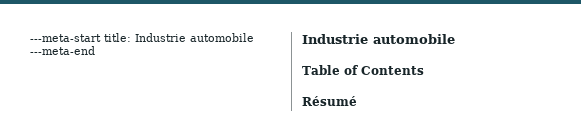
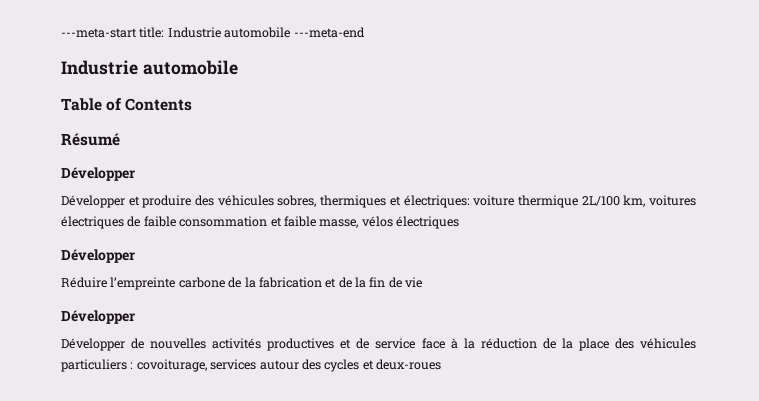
  Résumé
+ Développer
+ Développer et produire des véhicules sobres, thermiques et électriques: voiture thermique 2L/100 km, voitures électriques de faible consommation et faible masse, vélos électriques
+ Développer
+ Réduire l’empreinte carbone de la fabrication et de la fin de vie
+ Développer
+ Développer de nouvelles activités productives et de service face à la réduction de la place des véhicules particuliers : covoiturage, services autour des cycles et deux-roues

